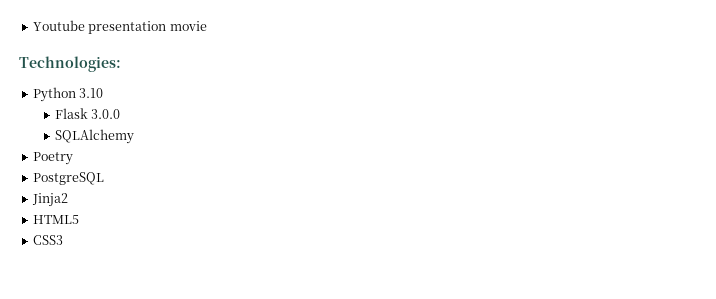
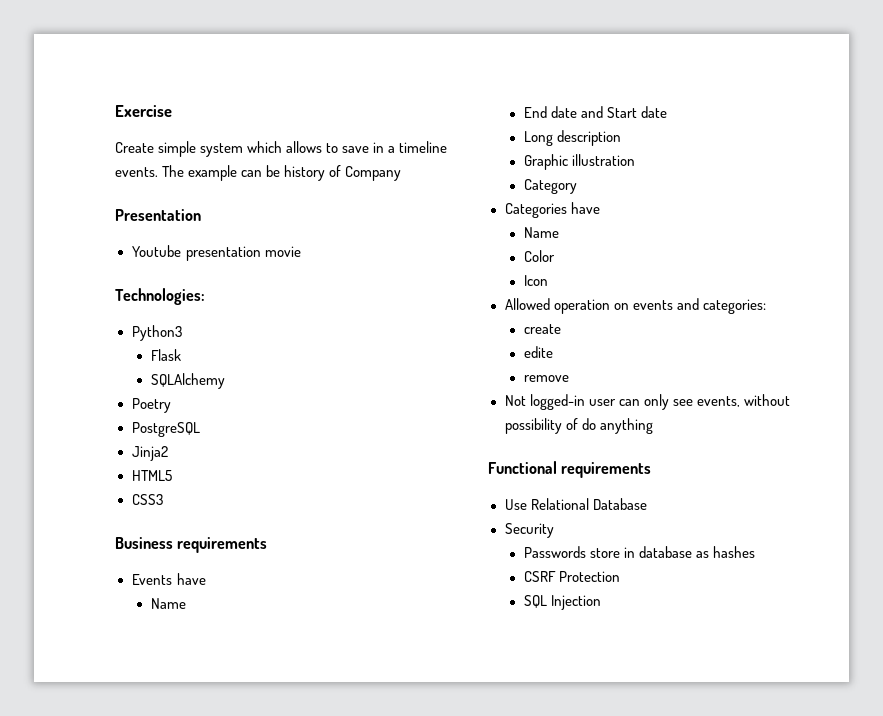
+ Exercise
+ Create simple system which allows to save in a timeline events. The example can be history of Company
+ Presentation
- Python 3.10
+ Python3
- Flask 3.0.0
+ Flask
+ Business requirements
+ Events have
+ Name
+ End date and Start date
+ Long description
+ Graphic illustration
+ Category
+ Categories have
+ Name
+ Color
+ Icon
+ Allowed operation on events and categories:
+ create
+ edite
+ remove
+ Not logged-in user can only see events, without possibility of do anything
+ Functional requirements
+ Use Relational Database
+ Security
+ Passwords store in database as hashes
+ CSRF Protection
+ SQL Injection

